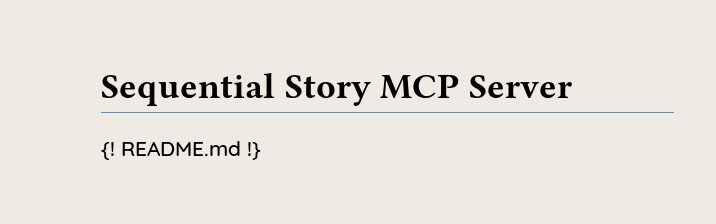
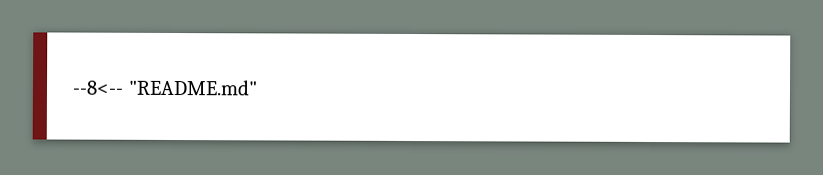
- Sequential Story MCP Server
- {! README.md !}
+ --8<-- "README.md"

